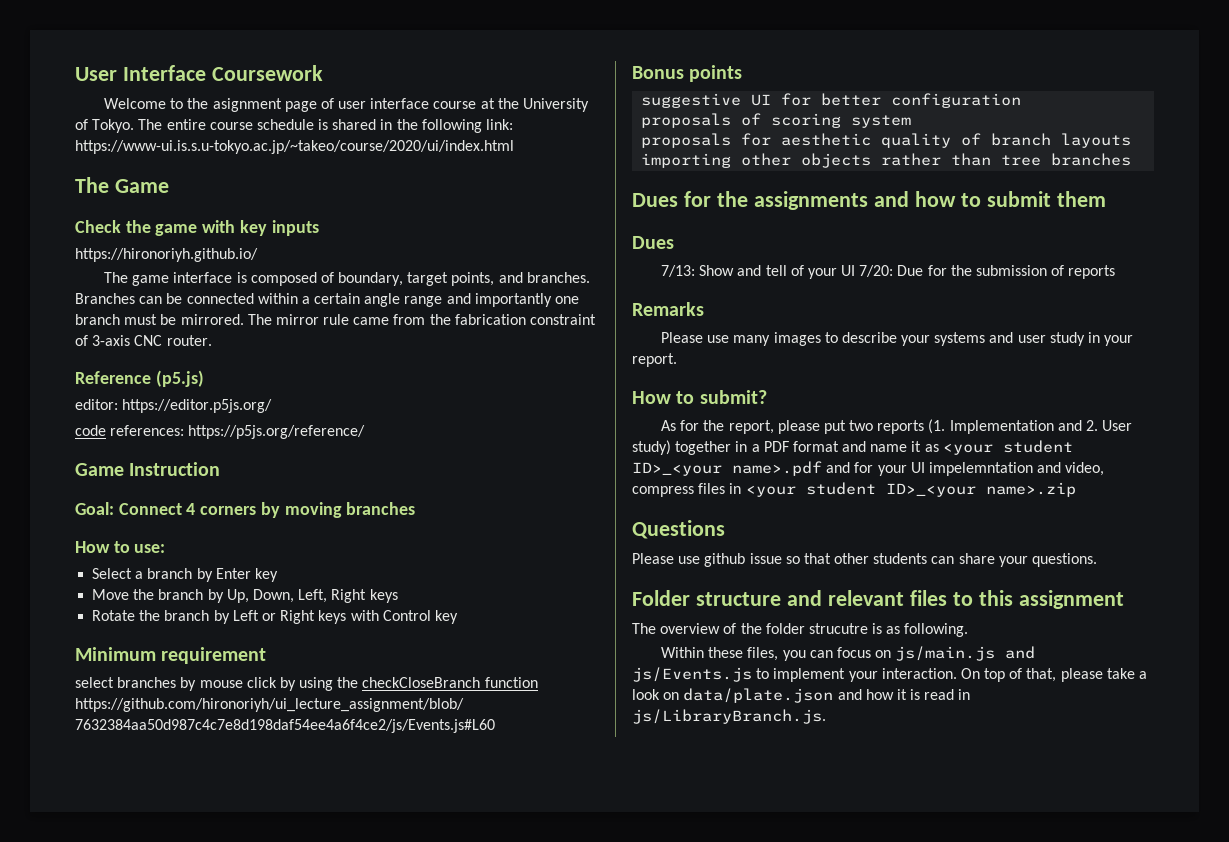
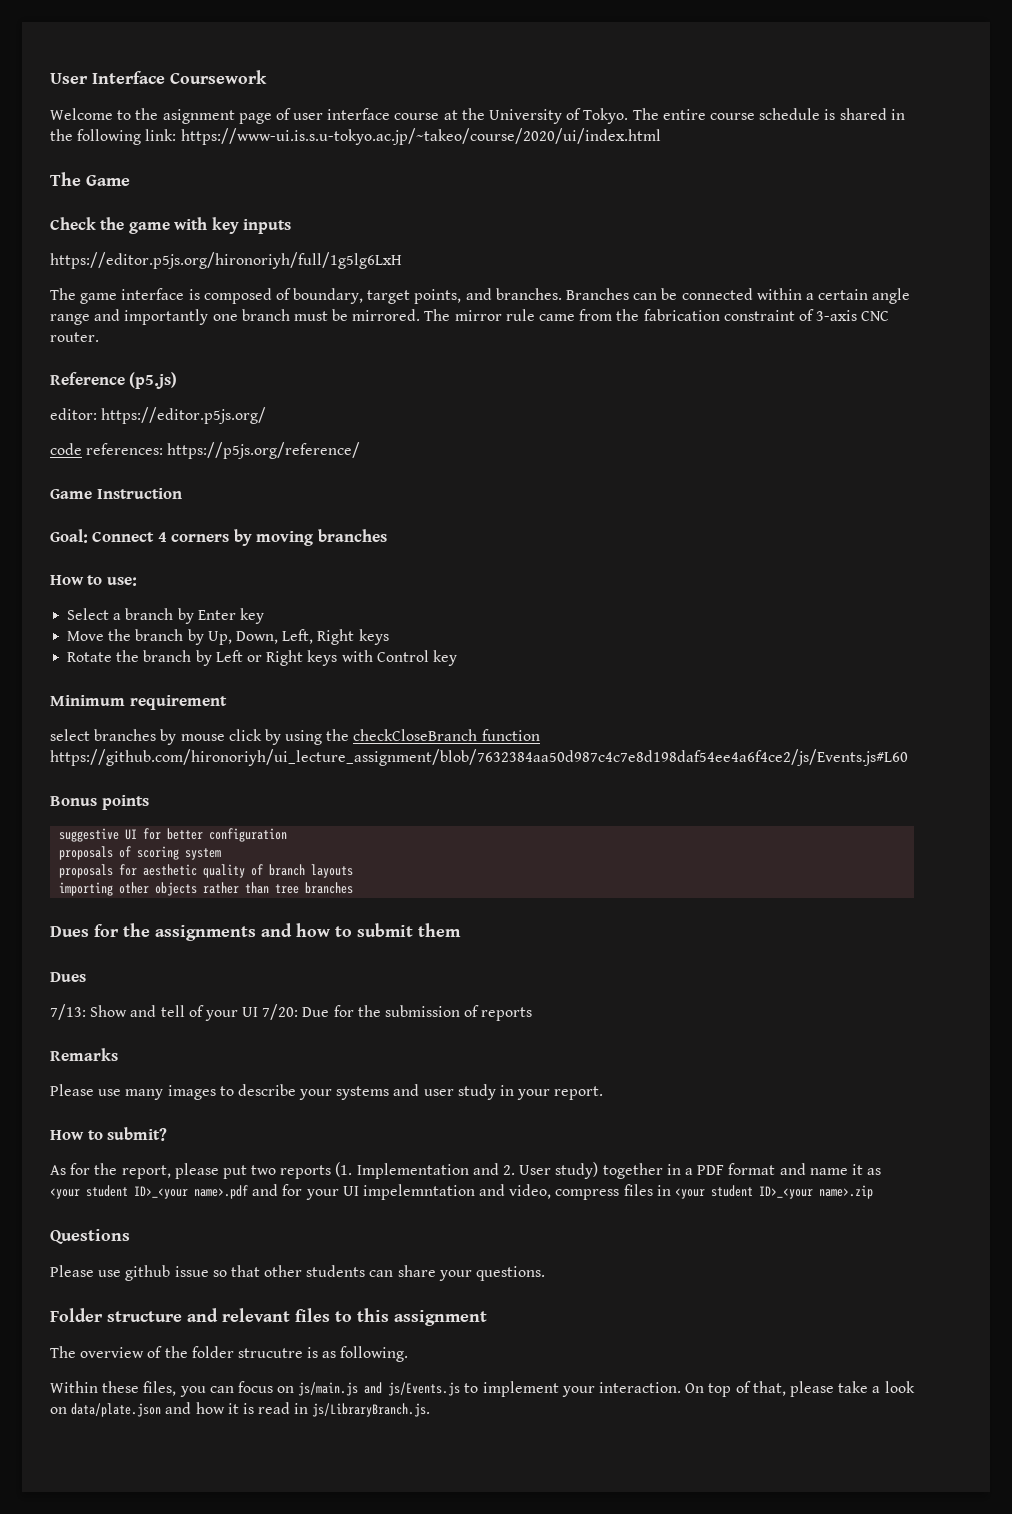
- https://hironoriyh.github.io/
+ https://editor.p5js.org/hironoriyh/full/1g5lg6LxH

